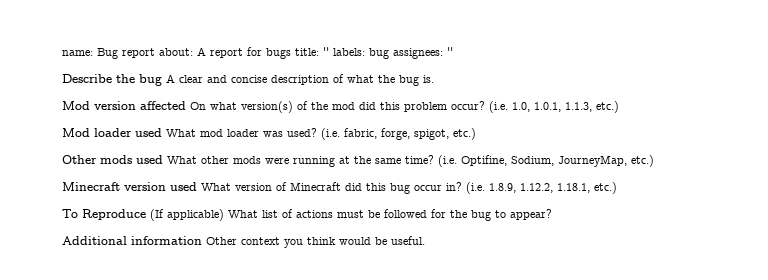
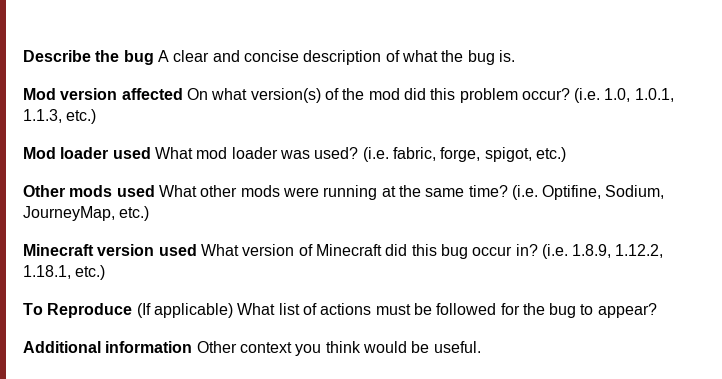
- name: Bug report about: A report for bugs title: '' labels: bug assignees: ''

